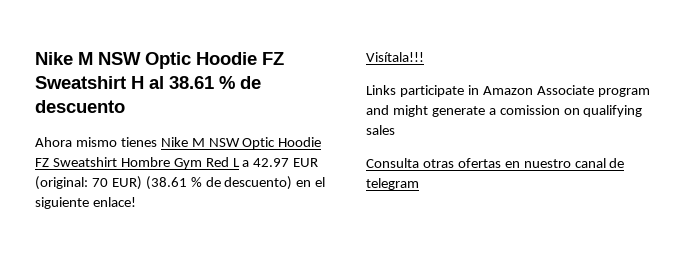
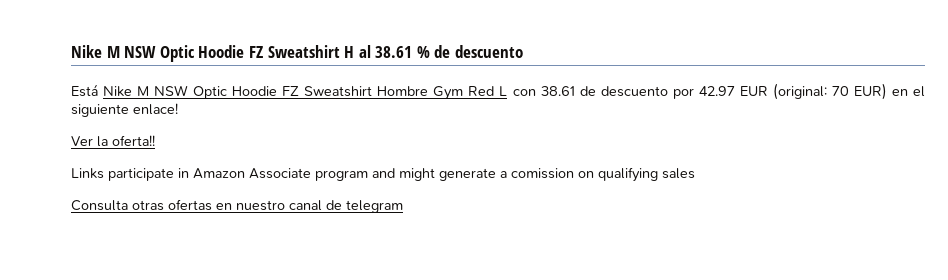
- Ahora mismo tienes Nike M NSW Optic Hoodie FZ Sweatshirt Hombre Gym Red L a 42.97 EUR (original: 70 EUR) (38.61 % de descuento) en el siguiente enlace!
+ Está Nike M NSW Optic Hoodie FZ Sweatshirt Hombre Gym Red L con 38.61 de descuento por 42.97 EUR (original: 70 EUR) en el siguiente enlace!
- Visítala!!!
+ Ver la oferta!!

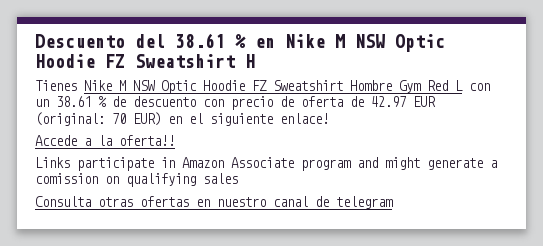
- Nike M NSW Optic Hoodie FZ Sweatshirt H al 38.61 % de descuento
- Está Nike M NSW Optic Hoodie FZ Sweatshirt Hombre Gym Red L con 38.61 de descuento por 42.97 EUR (original: 70 EUR) en el siguiente enlace!
+ Descuento del 38.61 % en Nike M NSW Optic Hoodie FZ Sweatshirt H
+ Tienes Nike M NSW Optic Hoodie FZ Sweatshirt Hombre Gym Red L con un 38.61 % de descuento con precio de oferta de 42.97 EUR (original: 70 EUR) en el siguiente enlace!
- Ver la oferta!!
+ Accede a la oferta!!

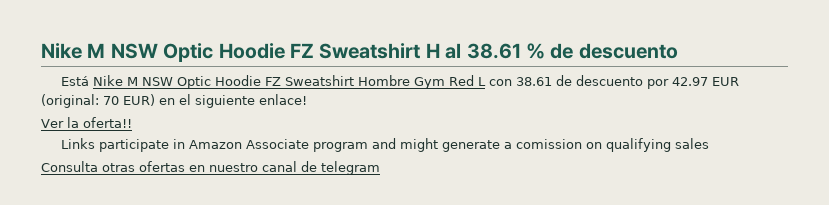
- Descuento del 38.61 % en Nike M NSW Optic Hoodie FZ Sweatshirt H
- Tienes Nike M NSW Optic Hoodie FZ Sweatshirt Hombre Gym Red L con un 38.61 % de descuento con precio de oferta de 42.97 EUR (original: 70 EUR) en el siguiente enlace!
+ Nike M NSW Optic Hoodie FZ Sweatshirt H al 38.61 % de descuento
+ Está Nike M NSW Optic Hoodie FZ Sweatshirt Hombre Gym Red L con 38.61 de descuento por 42.97 EUR (original: 70 EUR) en el siguiente enlace!
- Accede a la oferta!!
+ Ver la oferta!!

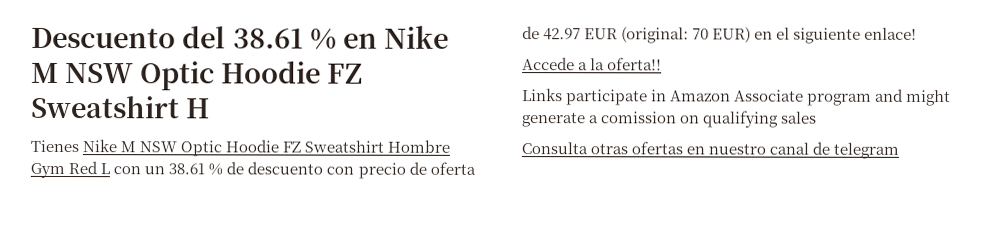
- Nike M NSW Optic Hoodie FZ Sweatshirt H al 38.61 % de descuento
- Está Nike M NSW Optic Hoodie FZ Sweatshirt Hombre Gym Red L con 38.61 de descuento por 42.97 EUR (original: 70 EUR) en el siguiente enlace!
+ Descuento del 38.61 % en Nike M NSW Optic Hoodie FZ Sweatshirt H
+ Tienes Nike M NSW Optic Hoodie FZ Sweatshirt Hombre Gym Red L con un 38.61 % de descuento con precio de oferta de 42.97 EUR (original: 70 EUR) en el siguiente enlace!
- Ver la oferta!!
+ Accede a la oferta!!

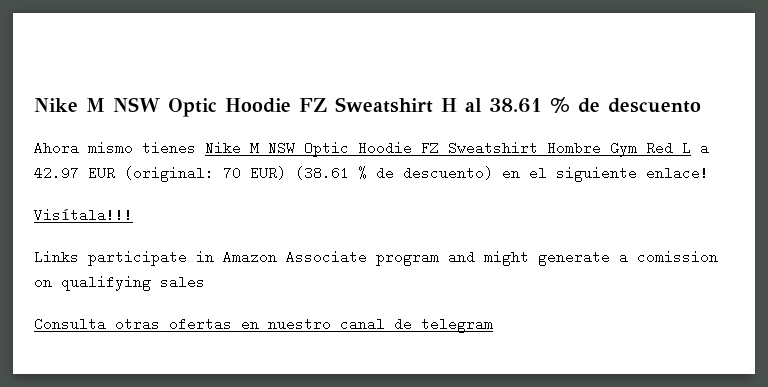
- Descuento del 38.61 % en Nike M NSW Optic Hoodie FZ Sweatshirt H
- Tienes Nike M NSW Optic Hoodie FZ Sweatshirt Hombre Gym Red L con un 38.61 % de descuento con precio de oferta de 42.97 EUR (original: 70 EUR) en el siguiente enlace!
+ Nike M NSW Optic Hoodie FZ Sweatshirt H al 38.61 % de descuento
+ Ahora mismo tienes Nike M NSW Optic Hoodie FZ Sweatshirt Hombre Gym Red L a 42.97 EUR (original: 70 EUR) (38.61 % de descuento) en el siguiente enlace!
- Accede a la oferta!!
+ Visítala!!!

